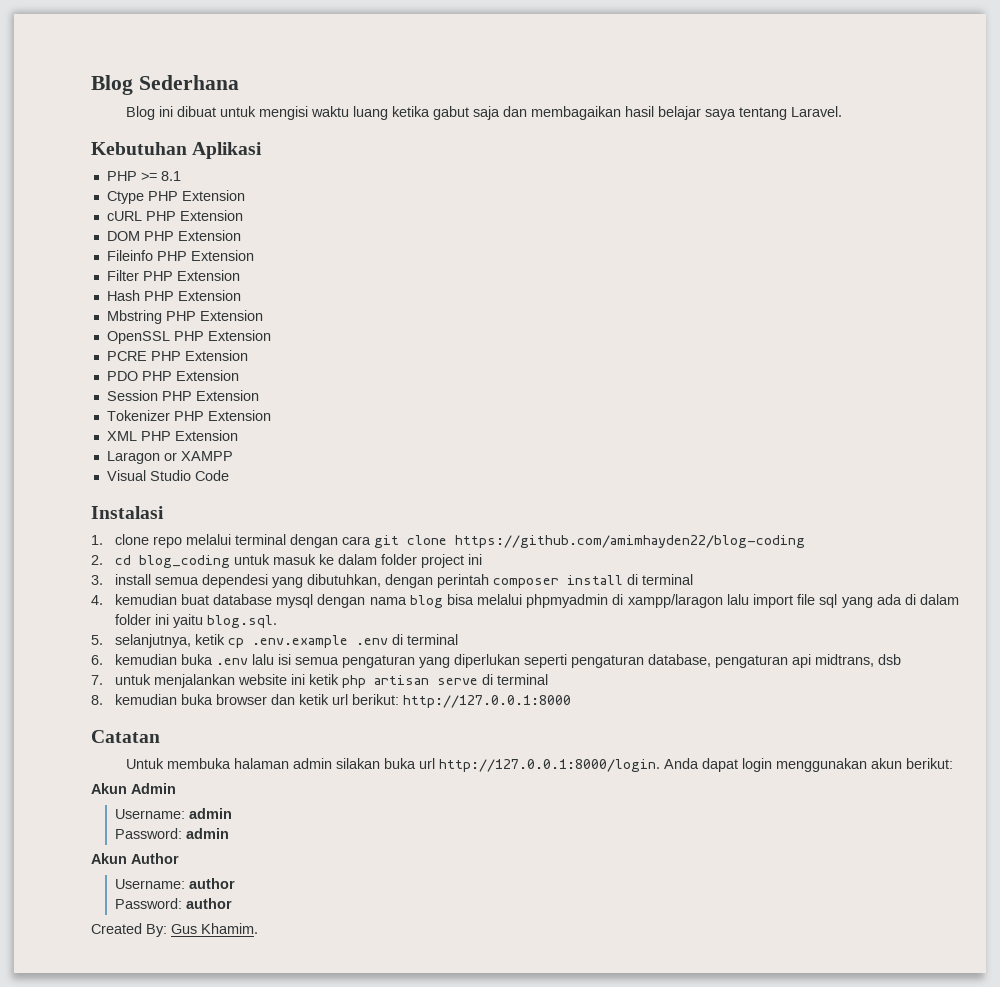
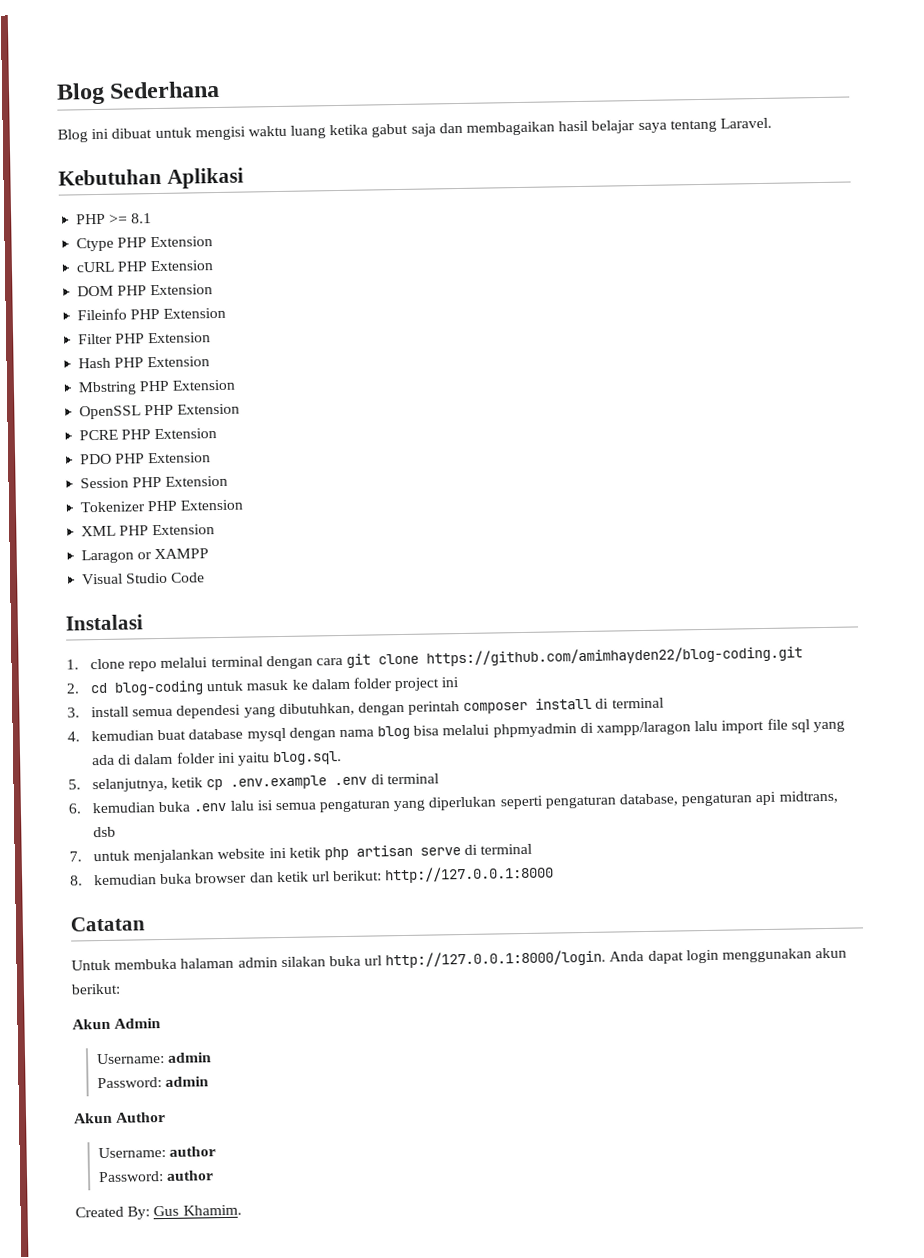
- 1. clone repo melalui terminal dengan cara git clone https://github.com/amimhayden22/blog-coding
+ 1. clone repo melalui terminal dengan cara git clone https://github.com/amimhayden22/blog-coding.git
- 2. cd blog_coding untuk masuk ke dalam folder project ini
+ 2. cd blog-coding untuk masuk ke dalam folder project ini

